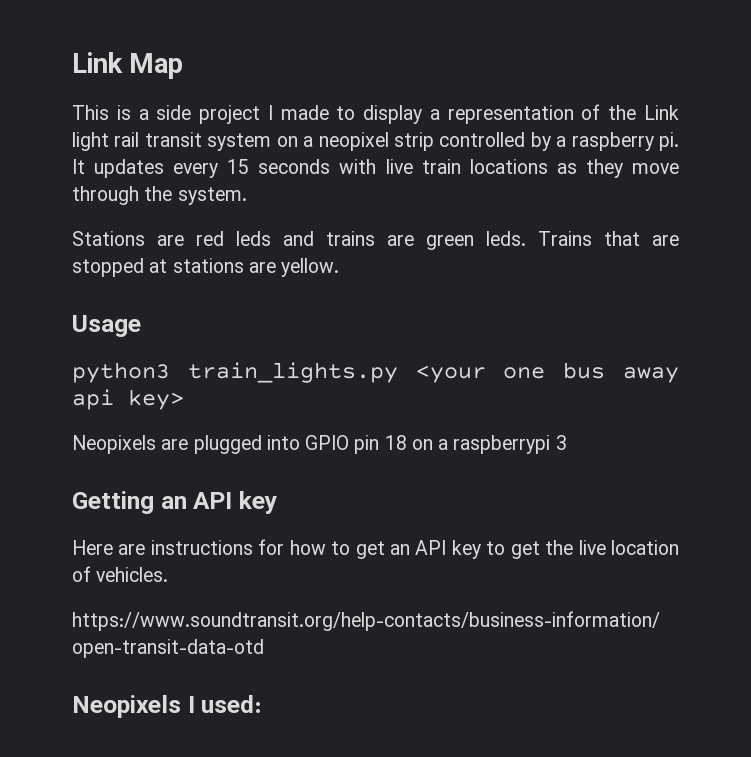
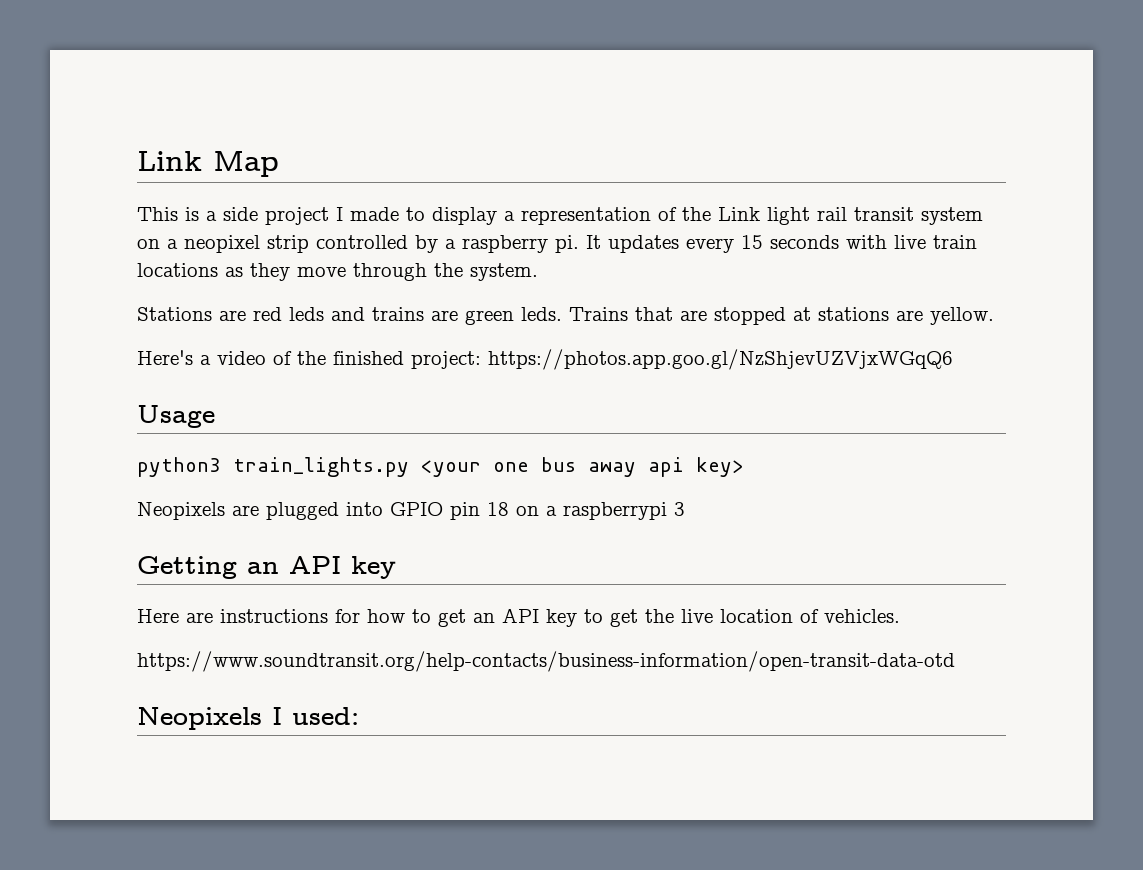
+ Here's a video of the finished project: https://photos.app.goo.gl/NzShjevUZVjxWGqQ6

